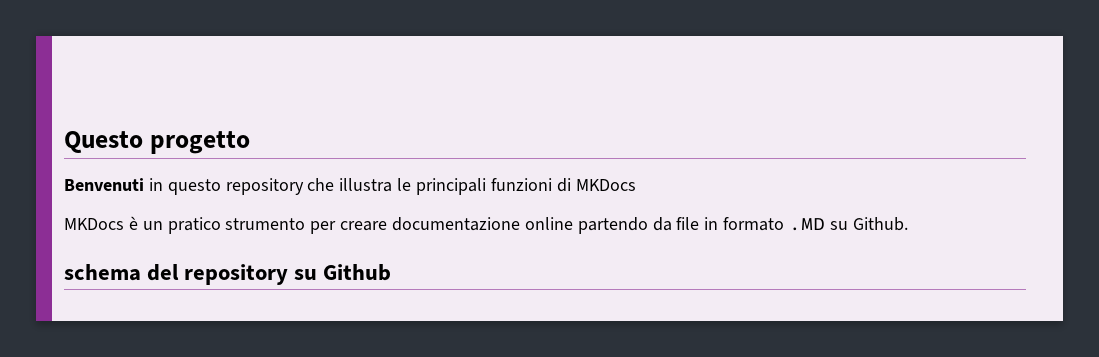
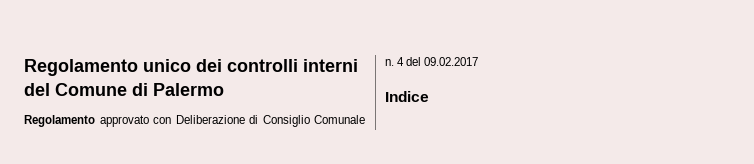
- Questo progetto
- Benvenuti in questo repository che illustra le principali funzioni di MKDocs
- MKDocs è un pratico strumento per creare documentazione online partendo da file in formato .MD su Github.
- schema del repository su Github
+ Regolamento unico dei controlli interni del Comune di Palermo
+ Regolamento approvato con Deliberazione di Consiglio Comunale n. 4 del 09.02.2017
+ Indice

